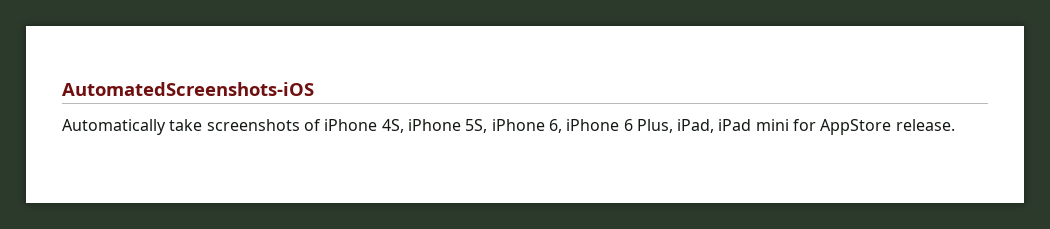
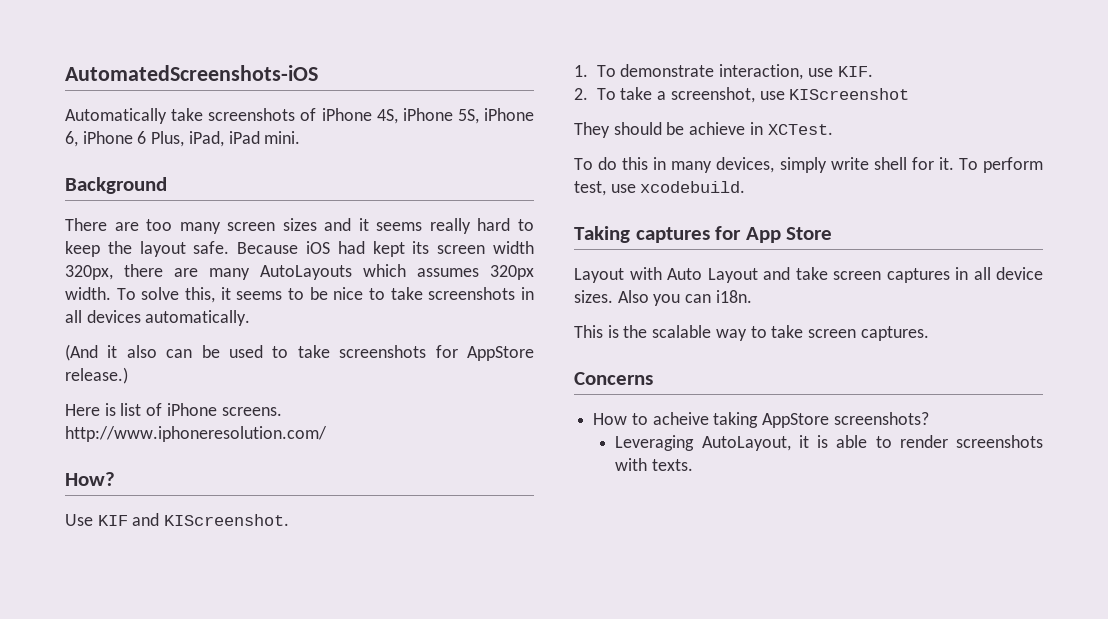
- Automatically take screenshots of iPhone 4S, iPhone 5S, iPhone 6, iPhone 6 Plus, iPad, iPad mini for AppStore release.
+ Automatically take screenshots of iPhone 4S, iPhone 5S, iPhone 6, iPhone 6 Plus, iPad, iPad mini.
+ Background
+ There are too many screen sizes and it seems really hard to keep the layout safe. Because iOS had kept its screen width 320px, there are many AutoLayouts which assumes 320px width. To solve this, it seems to be nice to take screenshots in all devices automatically.
+ (And it also can be used to take screenshots for AppStore release.)
+ Here is list of iPhone screens. http://www.iphoneresolution.com/
+ How?
+ Use KIF and KIScreenshot.
+ 1. To demonstrate interaction, use KIF.
+ 2. To take a screenshot, use KIScreenshot
+ They should be achieve in XCTest.
+ To do this in many devices, simply write shell for it. To perform test, use xcodebuild.
+ Taking captures for App Store
+ Layout with Auto Layout and take screen captures in all device sizes. Also you can i18n.
+ This is the scalable way to take screen captures.
+ Concerns
+ How to acheive taking AppStore screenshots?
+ Leveraging AutoLayout, it is able to render screenshots with texts.

